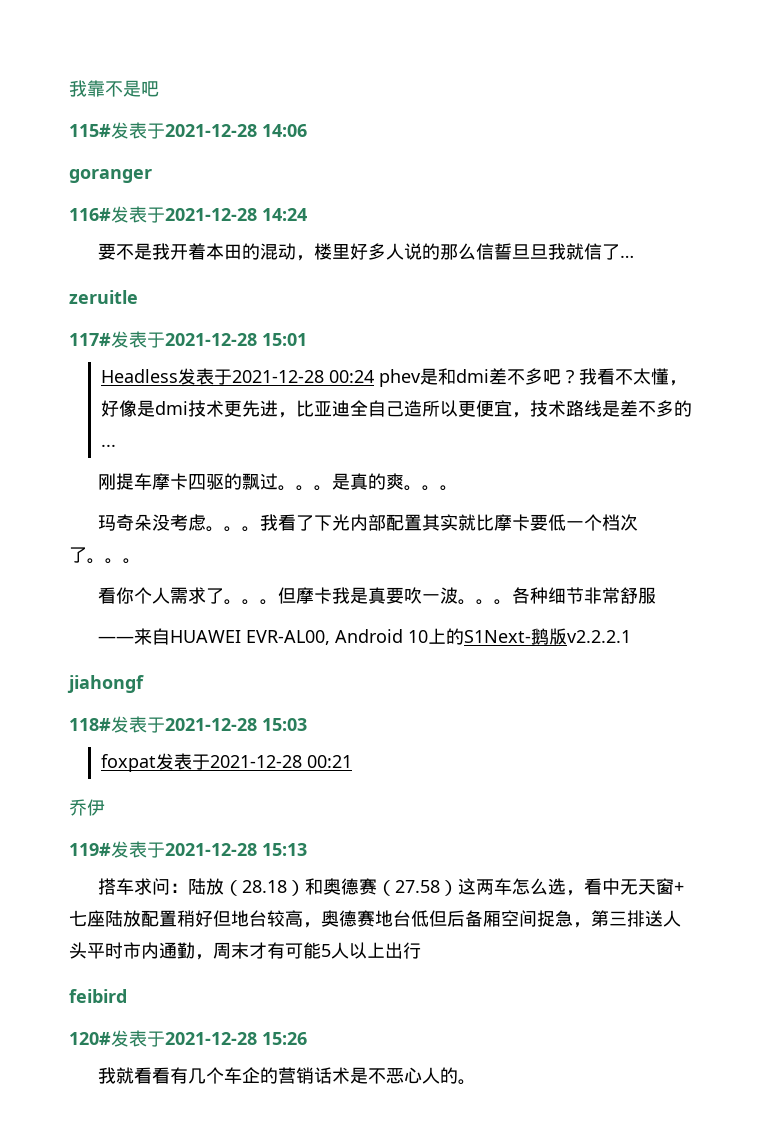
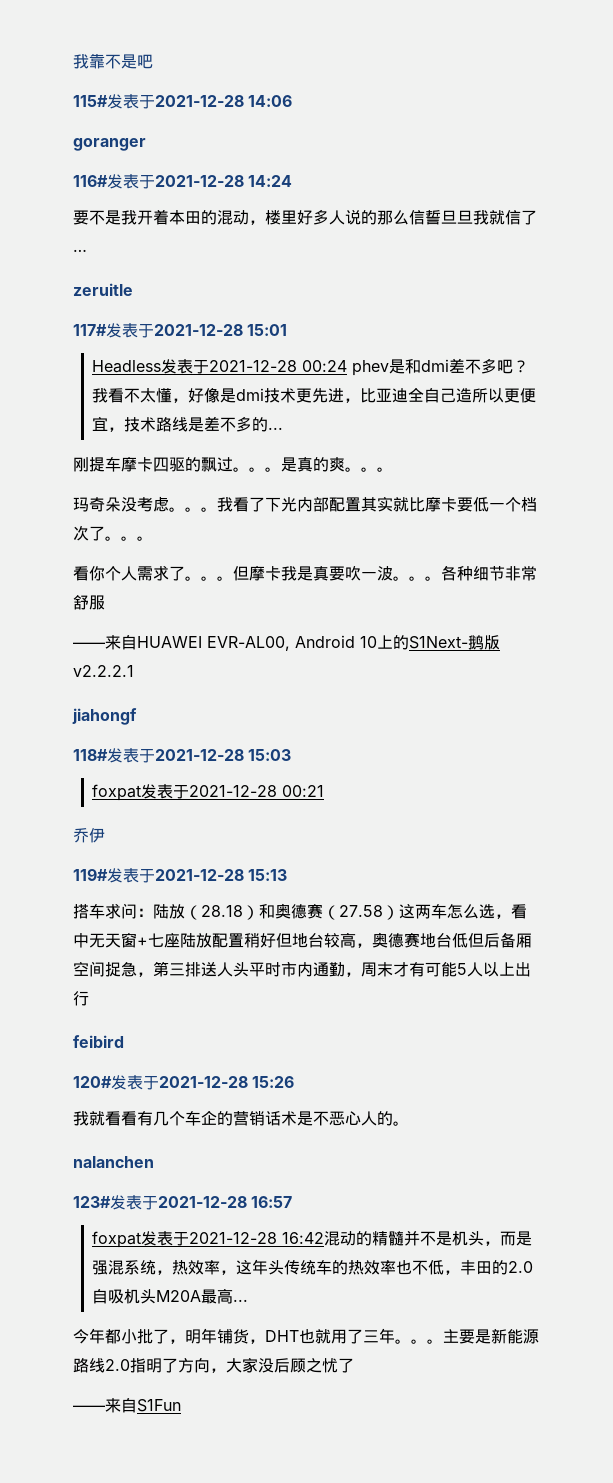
+ nalanchen
+ 123#发表于2021-12-28 16:57
+ foxpat发表于2021-12-28 16:42混动的精髓并不是机头，而是强混系统，热效率，这年头传统车的热效率也不低，丰田的2.0自吸机头M20A最高...
+ 今年都小批了，明年铺货，DHT也就用了三年。。。主要是新能源路线2.0指明了方向，大家没后顾之忧了
+ ——来自S1Fun

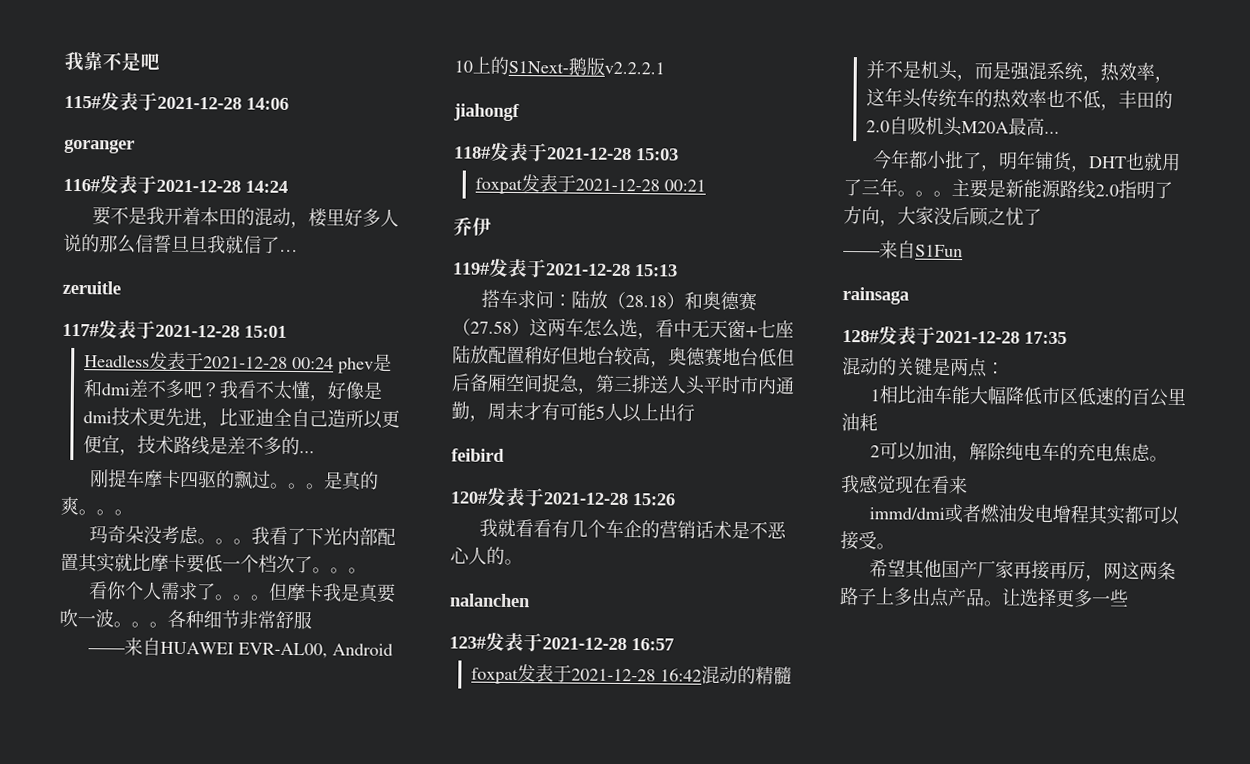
+ rainsaga
+ 128#发表于2021-12-28 17:35
+ 混动的关键是两点：
+ 1相比油车能大幅降低市区低速的百公里油耗
+ 2可以加油，解除纯电车的充电焦虑。
+ 我感觉现在看来
+ immd/dmi或者燃油发电增程其实都可以接受。
+ 希望其他国产厂家再接再厉，网这两条路子上多出点产品。让选择更多一些

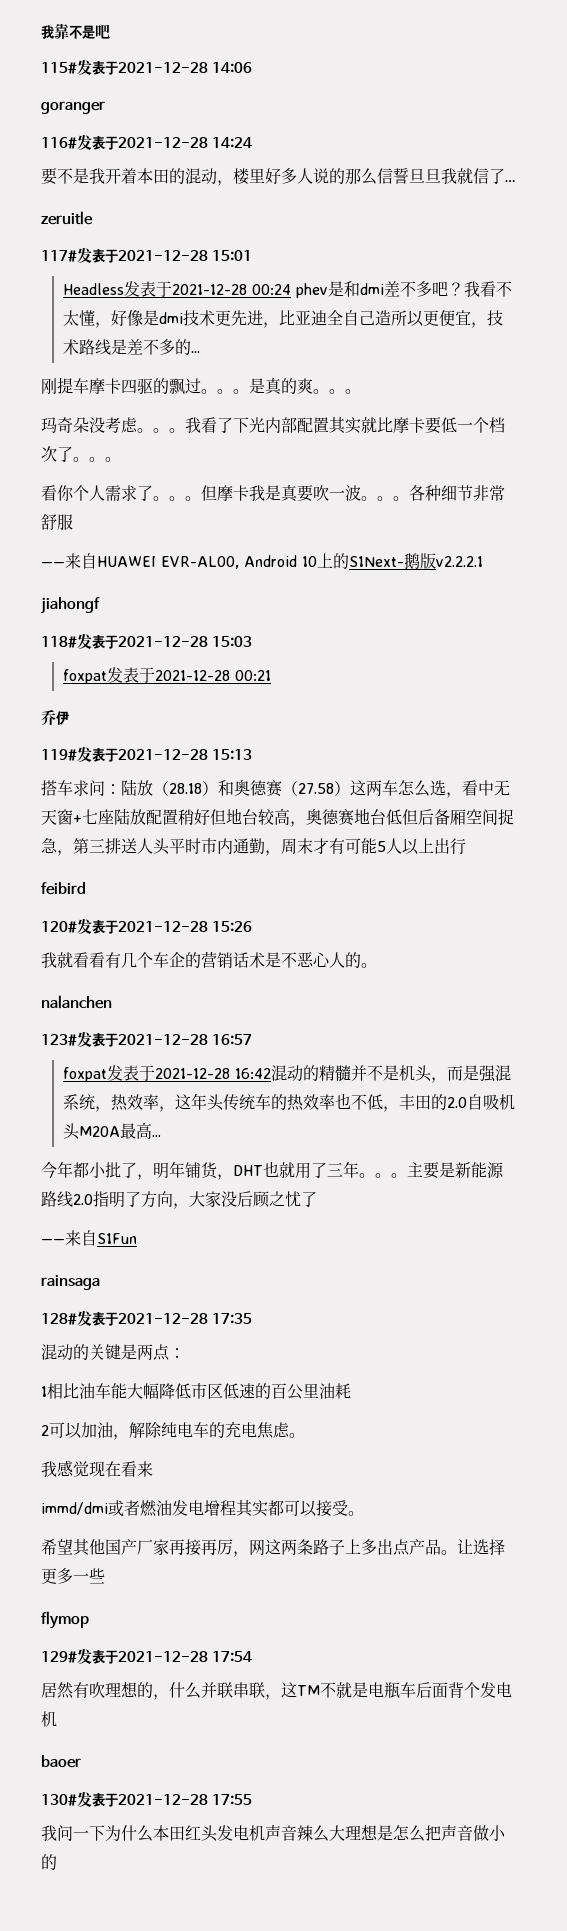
+ flymop
+ 129#发表于2021-12-28 17:54
+ 居然有吹理想的，什么并联串联，这TM不就是电瓶车后面背个发电机
+ baoer
+ 130#发表于2021-12-28 17:55
+ 我问一下为什么本田红头发电机声音辣么大理想是怎么把声音做小的

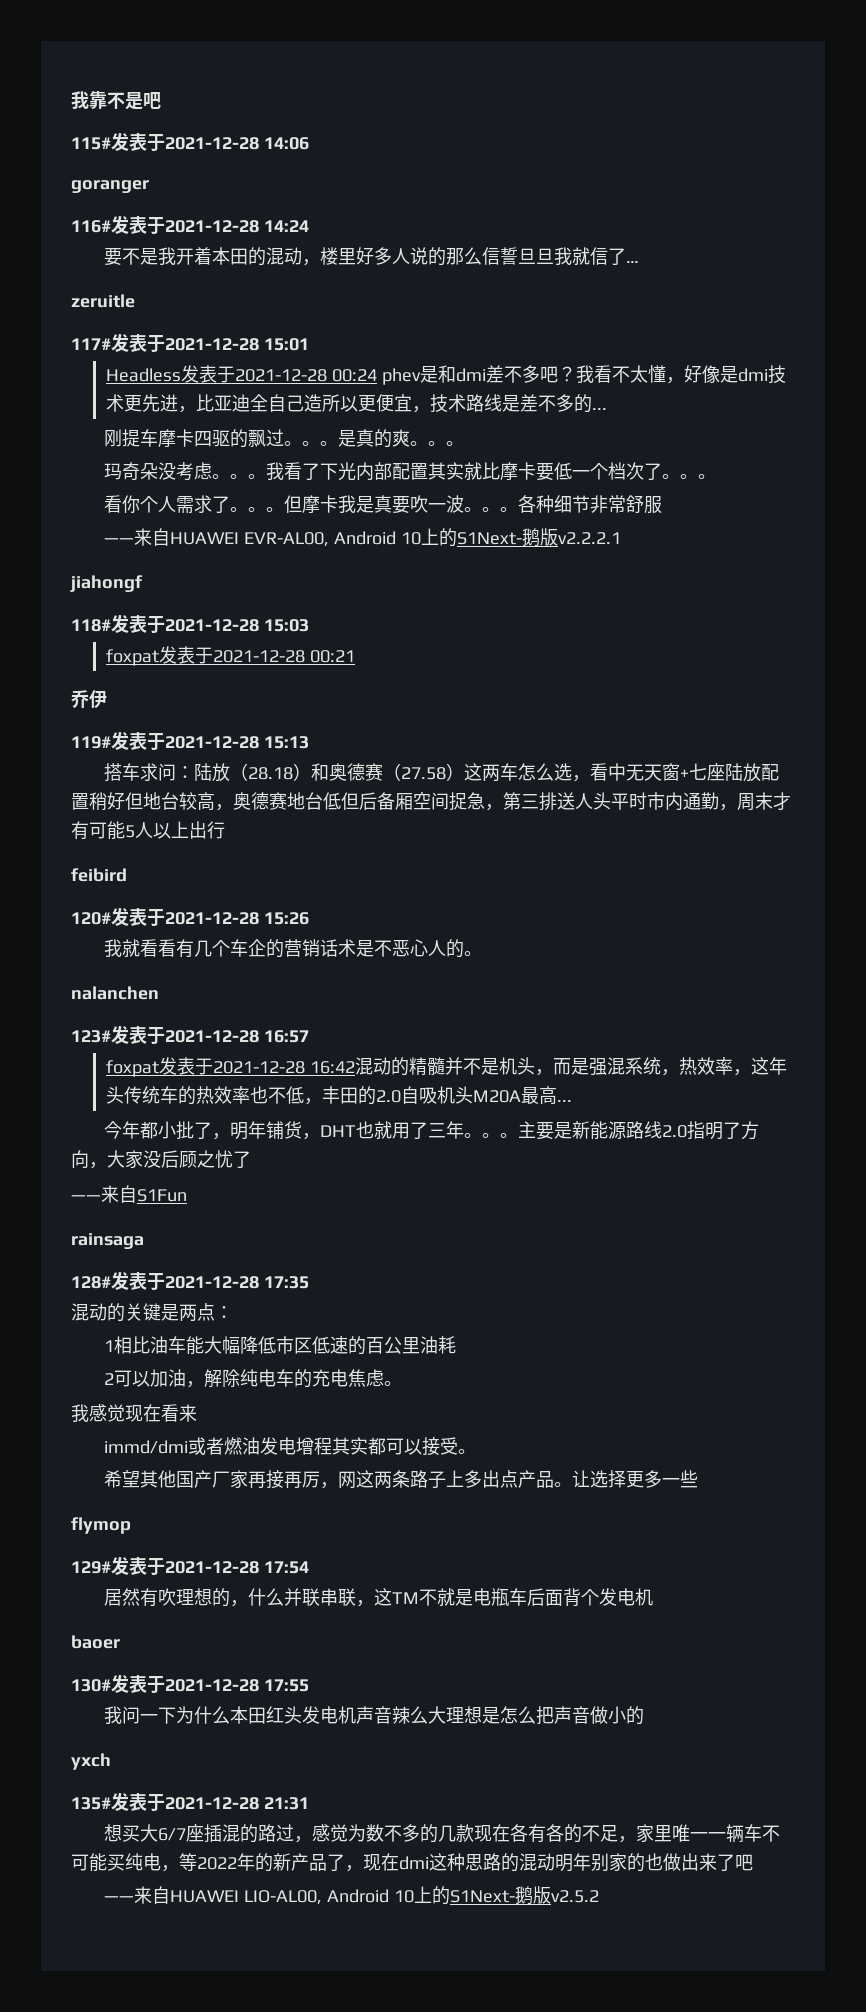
+ yxch
+ 135#发表于2021-12-28 21:31
+ 想买大6/7座插混的路过，感觉为数不多的几款现在各有各的不足，家里唯一一辆车不可能买纯电，等2022年的新产品了，现在dmi这种思路的混动明年别家的也做出来了吧
+ ——来自HUAWEI LIO-AL00, Android 10上的S1Next-鹅版v2.5.2

